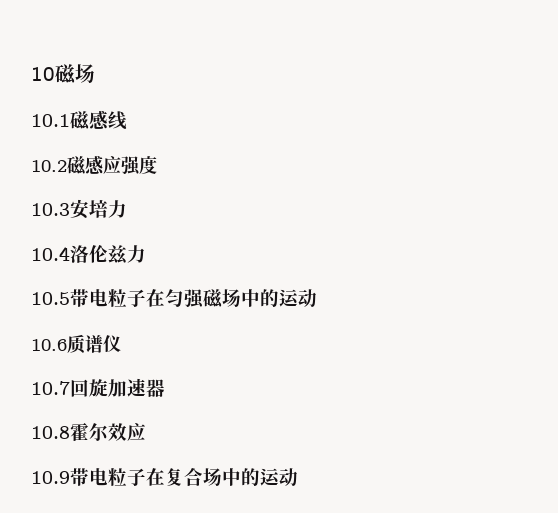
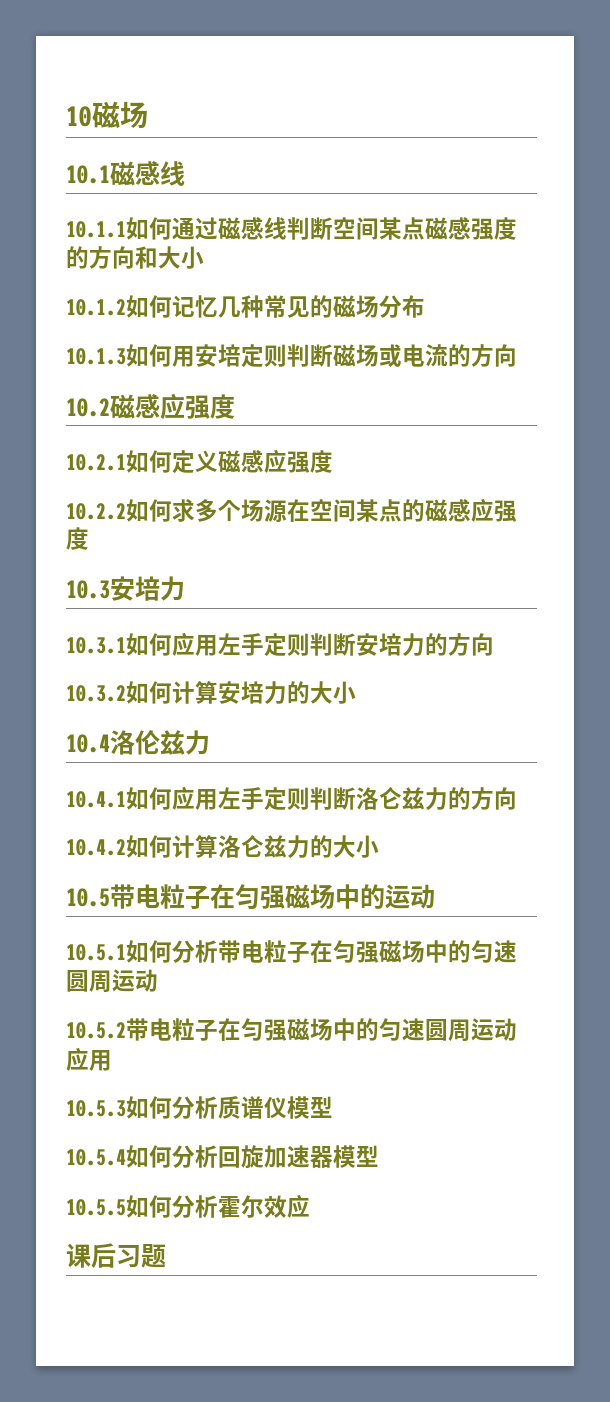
+ 10.1.1如何通过磁感线判断空间某点磁感强度的方向和大小
+ 10.1.2如何记忆几种常见的磁场分布
+ 10.1.3如何用安培定则判断磁场或电流的方向
  10.2磁感应强度
+ 10.2.1如何定义磁感应强度
+ 10.2.2如何求多个场源在空间某点的磁感应强度
  10.3安培力
+ 10.3.1如何应用左手定则判断安培力的方向
+ 10.3.2如何计算安培力的大小
  10.4洛伦兹力
+ 10.4.1如何应用左手定则判断洛仑兹力的方向
+ 10.4.2如何计算洛仑兹力的大小
- 10.6质谱仪
- 10.7回旋加速器
- 10.8霍尔效应
- 10.9带电粒子在复合场中的运动
+ 10.5.1如何分析带电粒子在匀强磁场中的匀速圆周运动
+ 10.5.2带电粒子在匀强磁场中的匀速圆周运动应用
+ 10.5.3如何分析质谱仪模型
+ 10.5.4如何分析回旋加速器模型
+ 10.5.5如何分析霍尔效应
+ 课后习题

